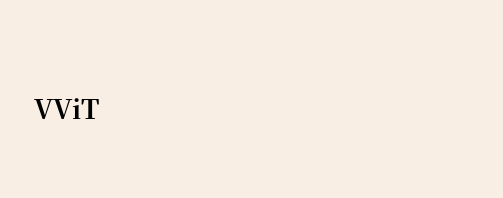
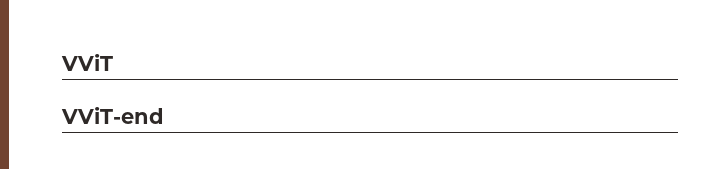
+ VViT-end

